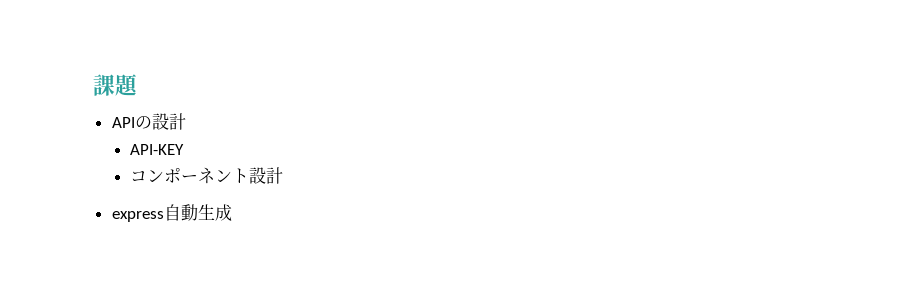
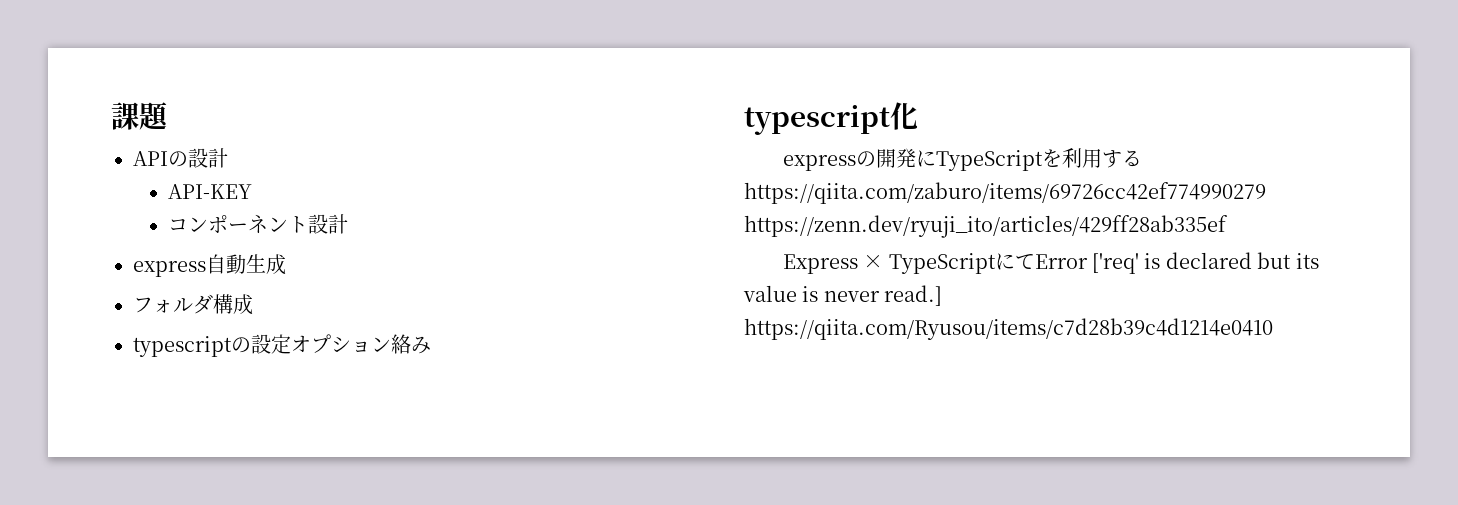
+ フォルダ構成
+ typescriptの設定オプション絡み
+ typescript化
+ expressの開発にTypeScriptを利用するhttps://qiita.com/zaburo/items/69726cc42ef774990279 https://zenn.dev/ryuji_ito/articles/429ff28ab335ef
+ Express × TypeScriptにてError ['req' is declared but its value is never read.] https://qiita.com/Ryusou/items/c7d28b39c4d1214e0410

